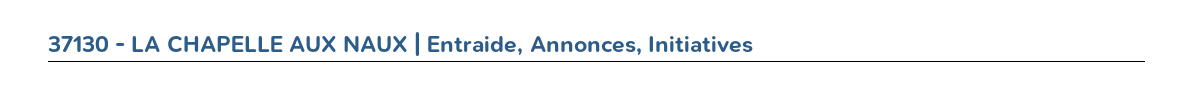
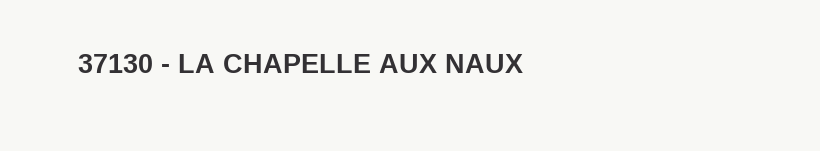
- 37130 - LA CHAPELLE AUX NAUX | Entraide, Annonces, Initiatives
+ 37130 - LA CHAPELLE AUX NAUX

